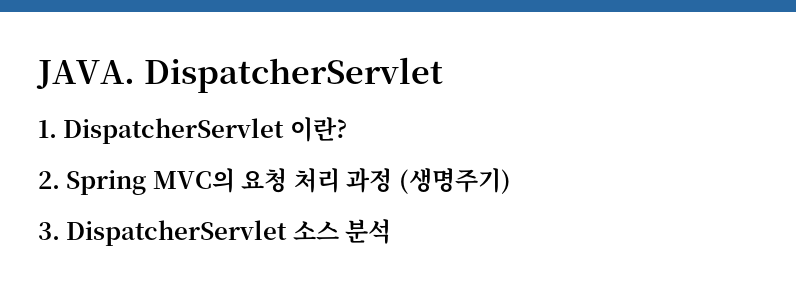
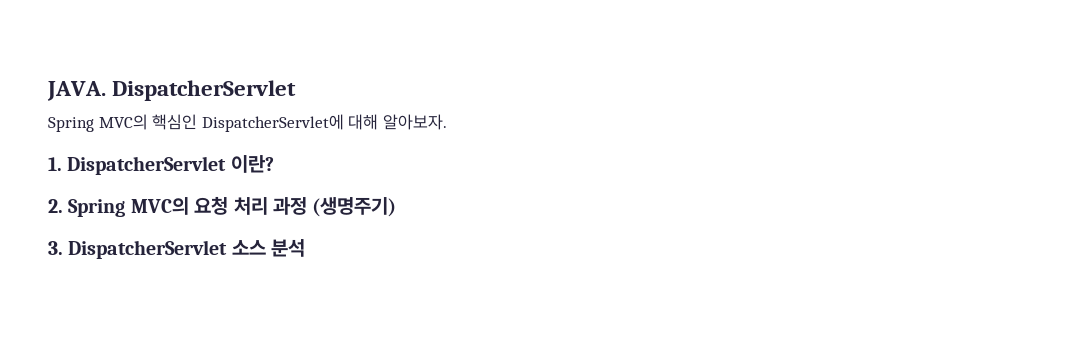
+ Spring MVC의 핵심인 DispatcherServlet에 대해 알아보자.

